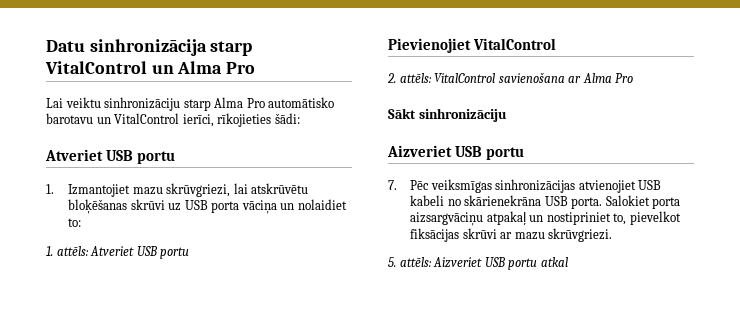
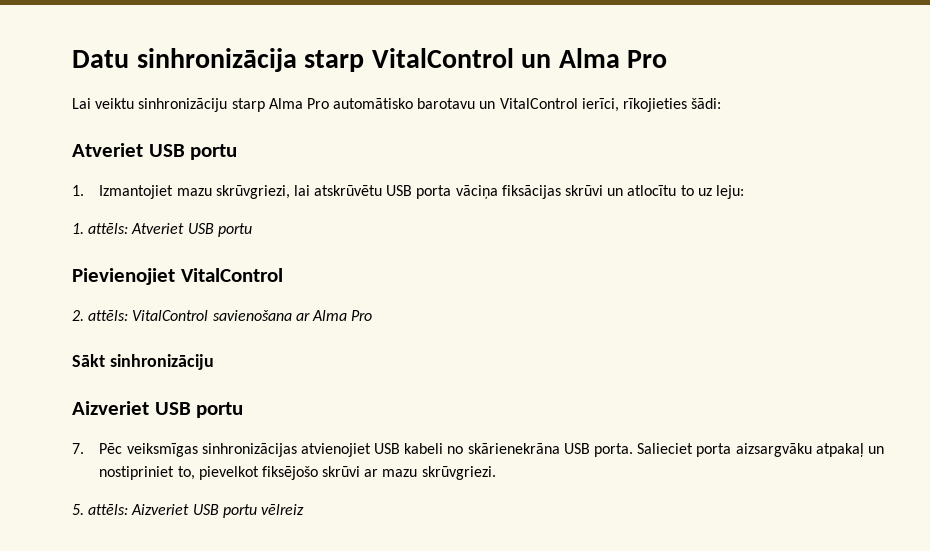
- 1. Izmantojiet mazu skrūvgriezi, lai atskrūvētu bloķēšanas skrūvi uz USB porta vāciņa un nolaidiet to:
+ 1. Izmantojiet mazu skrūvgriezi, lai atskrūvētu USB porta vāciņa fiksācijas skrūvi un atlocītu to uz leju:
- Salokiet porta aizsargvāciņu atpakaļ un nostipriniet to, pievelkot fiksācijas skrūvi ar mazu skrūvgriezi.
+ Salieciet porta aizsargvāku atpakaļ un nostipriniet to, pievelkot fiksējošo skrūvi ar mazu skrūvgriezi.
- 5. attēls: Aizveriet USB portu atkal
+ 5. attēls: Aizveriet USB portu vēlreiz

